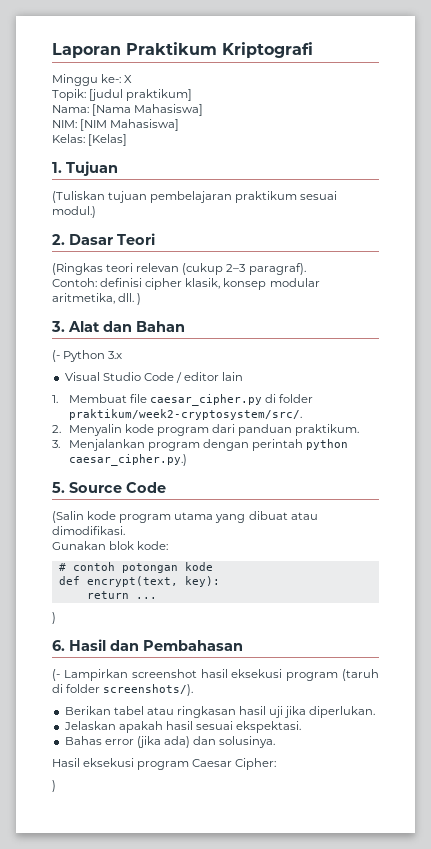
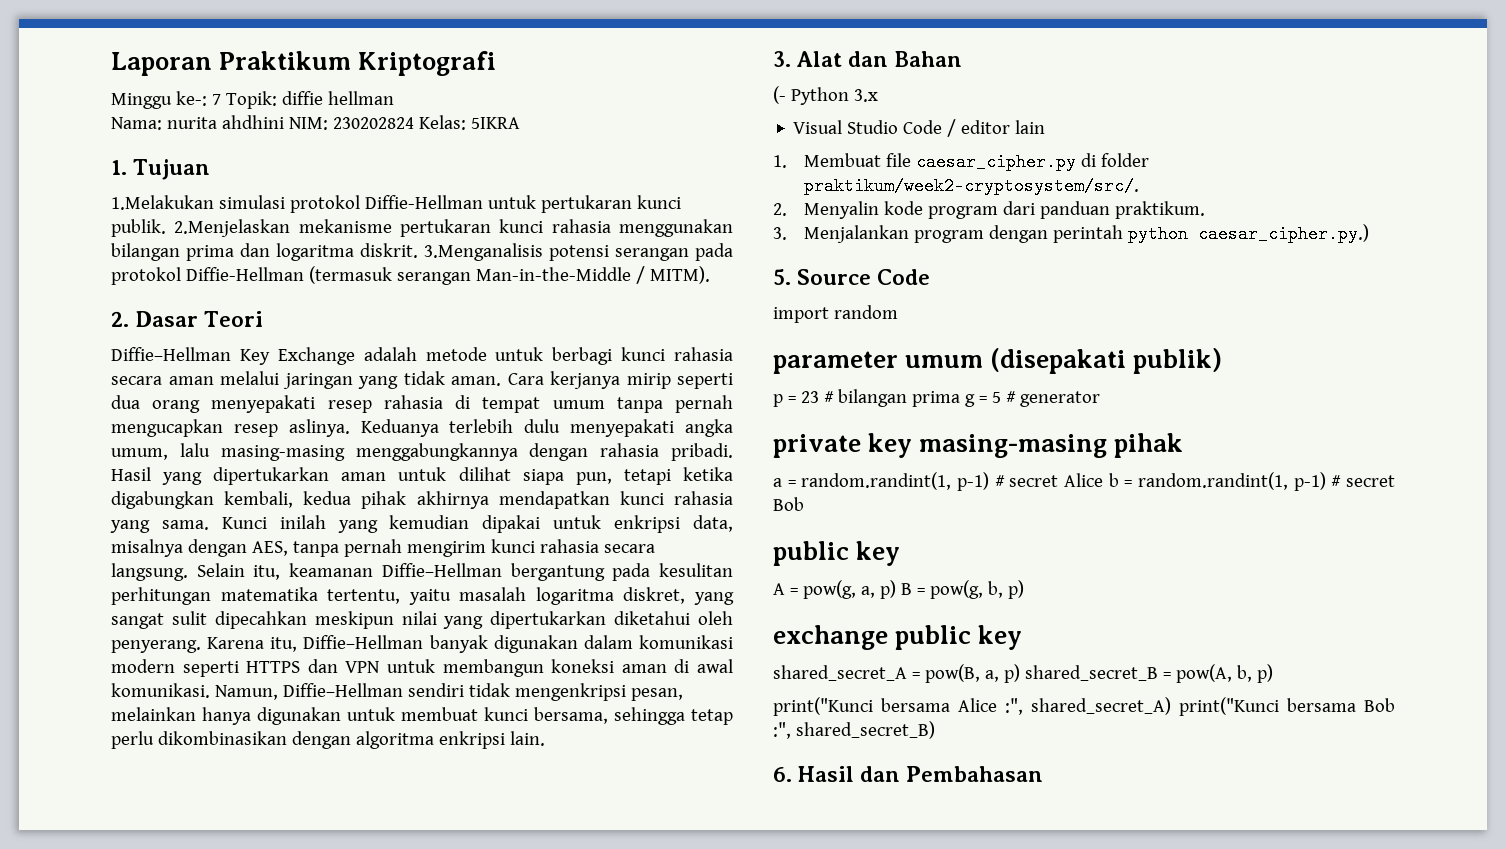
- Minggu ke-: X
- Topik: [judul praktikum]
- Nama: [Nama Mahasiswa]
- NIM: [NIM Mahasiswa]
- Kelas: [Kelas]
+ Minggu ke-: 7 Topik: diffie hellman
+ Nama: nurita ahdhini NIM: 230202824 Kelas: 5IKRA
  1. Tujuan
- (Tuliskan tujuan pembelajaran praktikum sesuai modul.)
+ 1.Melakukan simulasi protokol Diffie-Hellman untuk pertukaran kunci publik. 2.Menjelaskan mekanisme pertukaran kunci rahasia menggunakan bilangan prima dan logaritma diskrit. 3.Menganalisis potensi serangan pada protokol Diffie-Hellman (termasuk serangan Man-in-the-Middle / MITM).
  2. Dasar Teori
- (Ringkas teori relevan (cukup 2–3 paragraf).
- Contoh: definisi cipher klasik, konsep modular aritmetika, dll. )
+ Diffie–Hellman Key Exchange adalah metode untuk berbagi kunci rahasia secara aman melalui jaringan yang tidak aman. Cara kerjanya mirip seperti dua orang menyepakati resep rahasia di tempat umum tanpa pernah mengucapkan resep aslinya. Keduanya terlebih dulu menyepakati angka umum, lalu masing-masing menggabungkannya dengan rahasia pribadi. Hasil yang dipertukarkan aman untuk dilihat siapa pun, tetapi ketika digabungkan kembali, kedua pihak akhirnya mendapatkan kunci rahasia yang sama. Kunci inilah yang kemudian dipakai untuk enkripsi data, misalnya dengan AES, tanpa pernah mengirim kunci rahasia secara langsung. Selain itu, keamanan Diffie–Hellman bergantung pada kesulitan perhitungan matematika tertentu, yaitu masalah logaritma diskret, yang sangat sulit dipecahkan meskipun nilai yang dipertukarkan diketahui oleh penyerang. Karena itu, Diffie–Hellman banyak digunakan dalam komunikasi modern seperti HTTPS dan VPN untuk membangun koneksi aman di awal komunikasi. Namun, Diffie–Hellman sendiri tidak mengenkripsi pesan, melainkan hanya digunakan untuk membuat kunci bersama, sehingga tetap perlu dikombinasikan dengan algoritma enkripsi lain.
- (Salin kode program utama yang dibuat atau dimodifikasi.
- Gunakan blok kode:
- # contoh potongan kode
- def encrypt(text, key):
- return ...
- )
+ import random
+ parameter umum (disepakati publik)
+ p = 23 # bilangan prima g = 5 # generator
+ private key masing-masing pihak
+ a = random.randint(1, p-1) # secret Alice b = random.randint(1, p-1) # secret Bob
+ public key
+ A = pow(g, a, p) B = pow(g, b, p)
+ exchange public key
+ shared_secret_A = pow(B, a, p) shared_secret_B = pow(A, b, p)
+ print("Kunci bersama Alice :", shared_secret_A) print("Kunci bersama Bob :", shared_secret_B)
  6. Hasil dan Pembahasan
- (- Lampirkan screenshot hasil eksekusi program (taruh di folder screenshots/).
- Berikan tabel atau ringkasan hasil uji jika diperlukan.
- Jelaskan apakah hasil sesuai ekspektasi.
- Bahas error (jika ada) dan solusinya.
- Hasil eksekusi program Caesar Cipher:
- )

